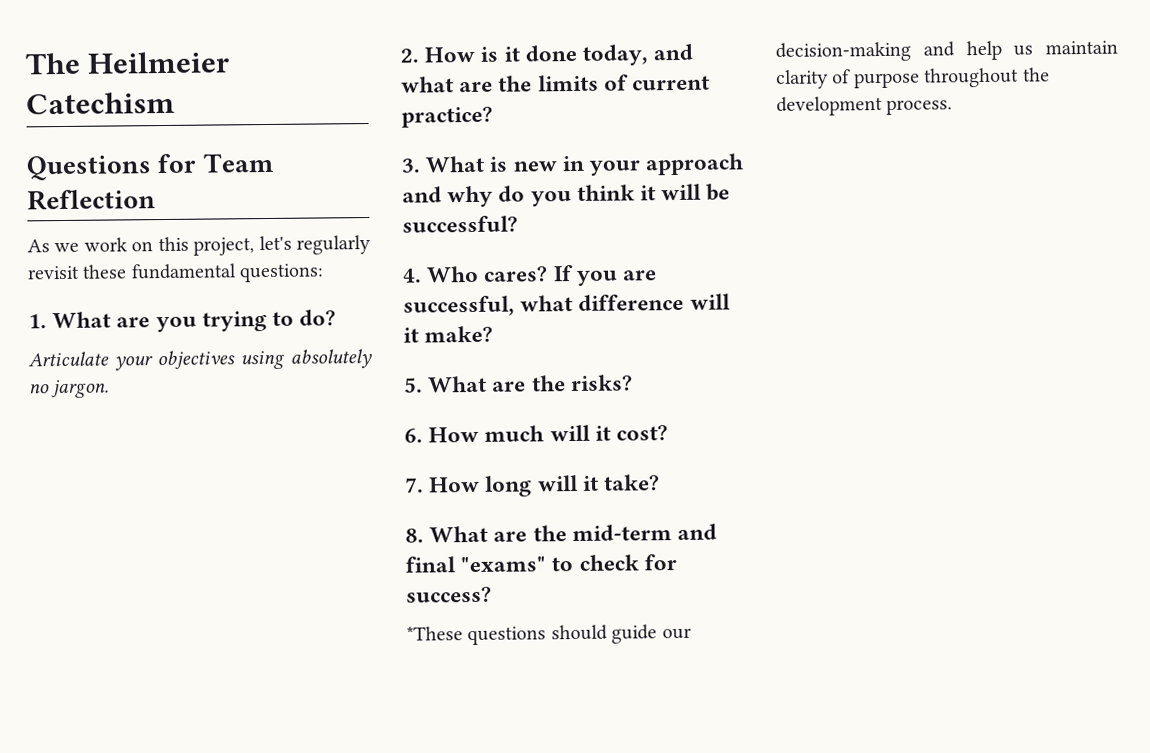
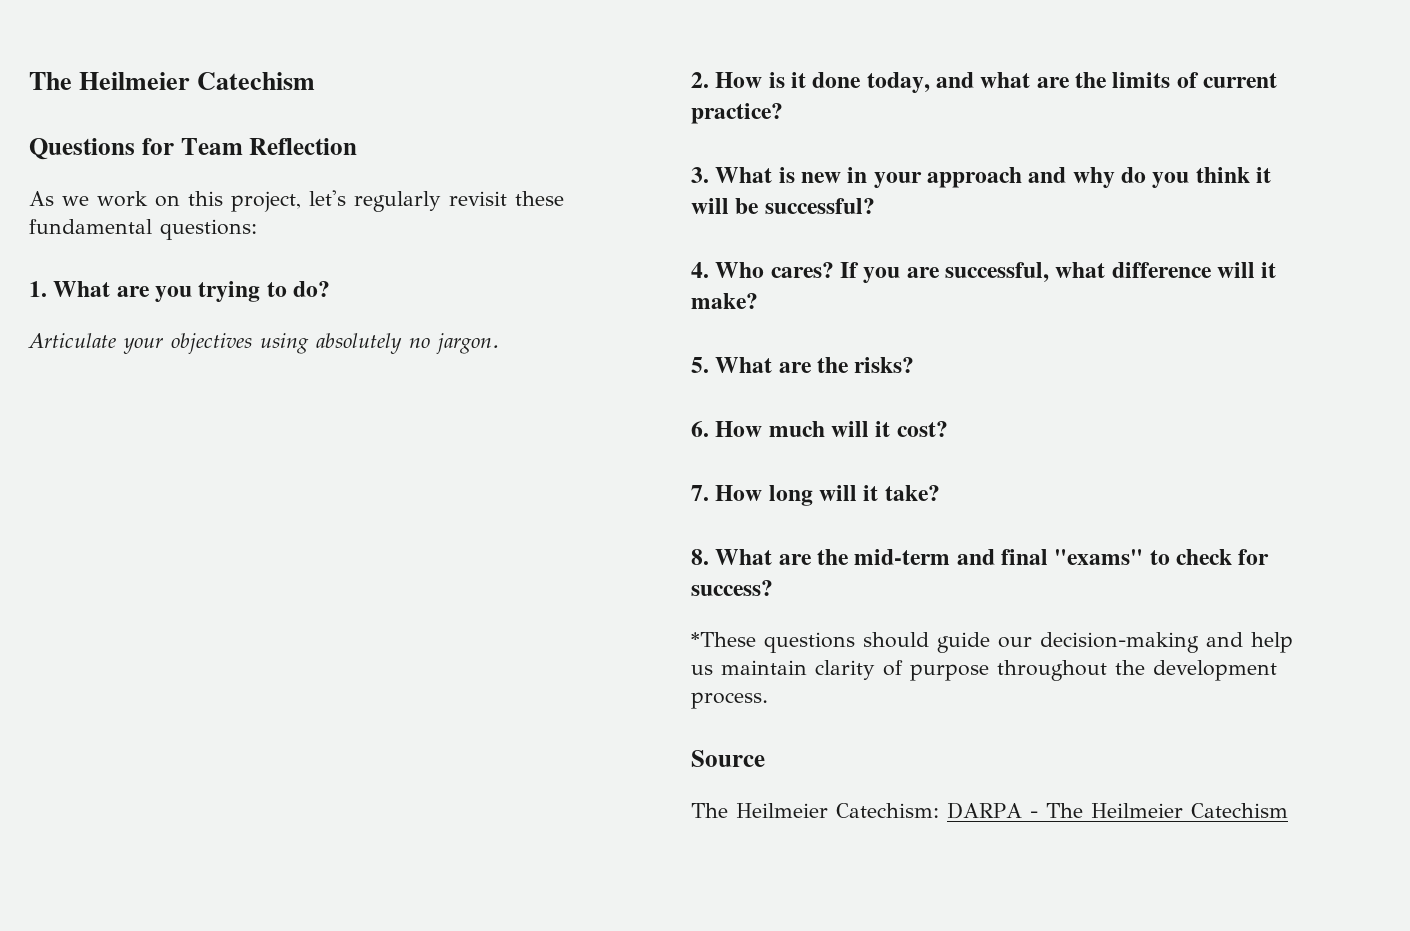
+ Source
+ The Heilmeier Catechism: DARPA - The Heilmeier Catechism

